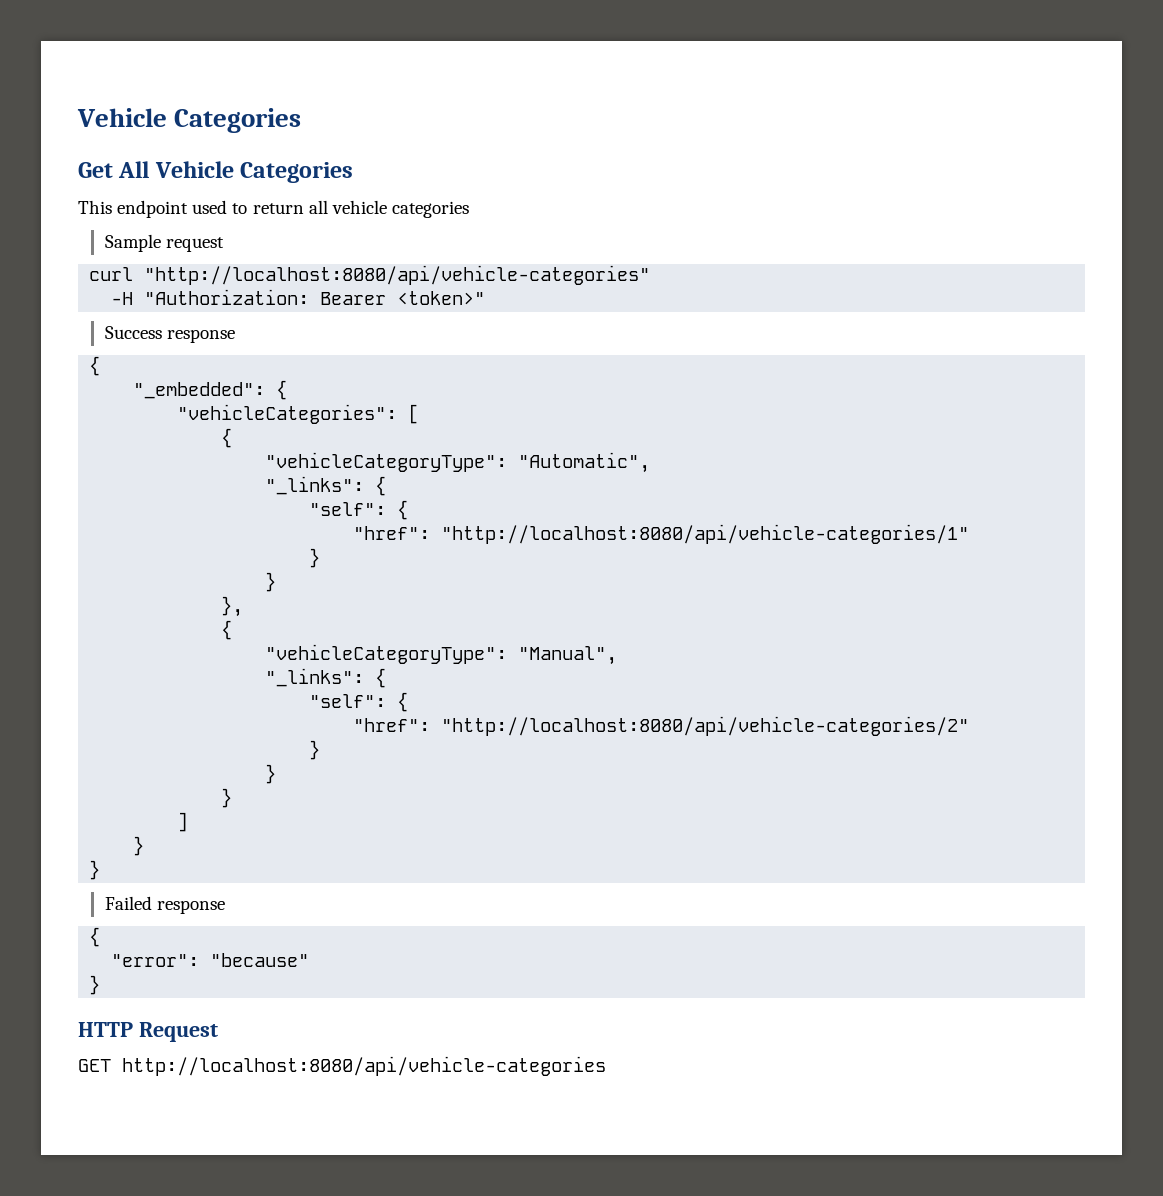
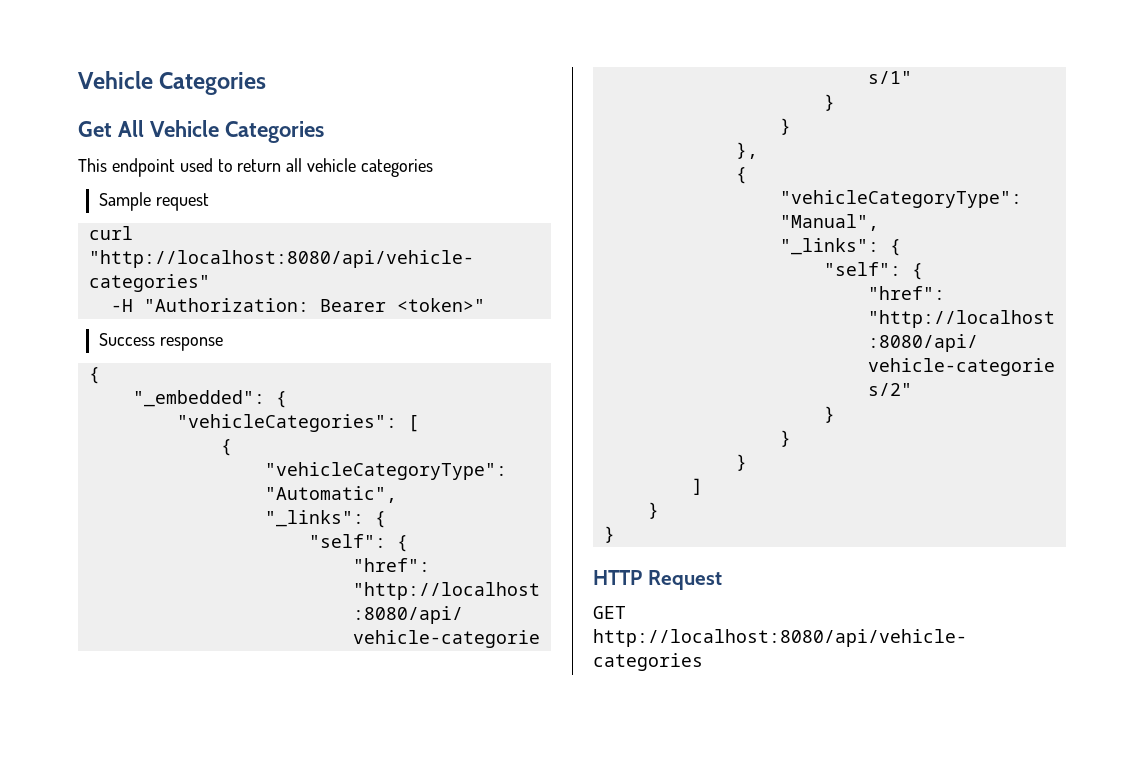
- Failed response
- {
- "error": "because"
- }

